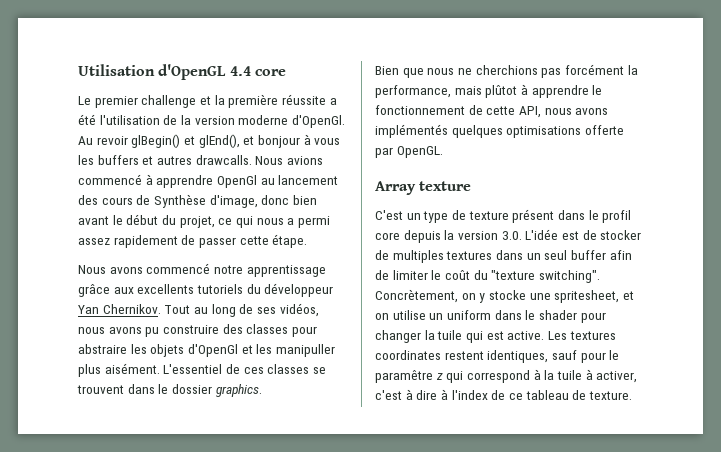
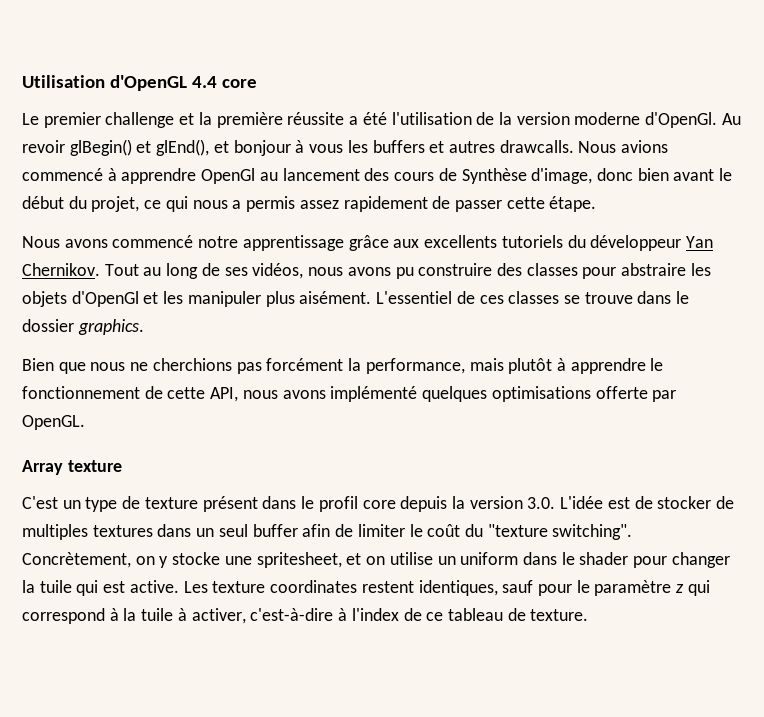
- Nous avions commencé à apprendre OpenGl au lancement des cours de Synthèse d'image, donc bien avant le début du projet, ce qui nous a permi assez rapidement de passer cette étape.
+ Nous avions commencé à apprendre OpenGl au lancement des cours de Synthèse d'image, donc bien avant le début du projet, ce qui nous a permis assez rapidement de passer cette étape.
- Tout au long de ses vidéos, nous avons pu construire des classes pour abstraire les objets d'OpenGl et les manipuller plus aisément.
+ Tout au long de ses vidéos, nous avons pu construire des classes pour abstraire les objets d'OpenGl et les manipuler plus aisément.
- L'essentiel de ces classes se trouvent dans le dossier graphics.
+ L'essentiel de ces classes se trouve dans le dossier graphics.
- Bien que nous ne cherchions pas forcément la performance, mais plûtot à apprendre le fonctionnement de cette API, nous avons implémentés quelques optimisations offerte par OpenGL.
+ Bien que nous ne cherchions pas forcément la performance, mais plutôt à apprendre le fonctionnement de cette API, nous avons implémenté quelques optimisations offerte par OpenGL.
- Les textures coordinates restent identiques, sauf pour le paramêtre z qui correspond à la tuile à activer, c'est à dire à l'index de ce tableau de texture.
+ Les texture coordinates restent identiques, sauf pour le paramètre z qui correspond à la tuile à activer, c'est-à-dire à l'index de ce tableau de texture.

